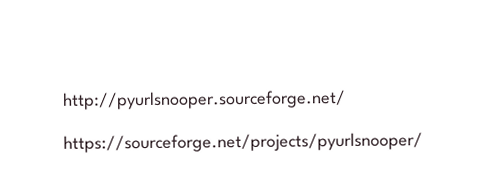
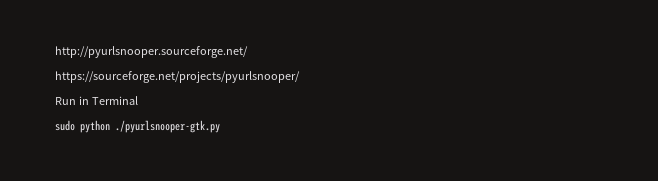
+ Run in Terminal
+ sudo python ./pyurlsnooper-gtk.py

